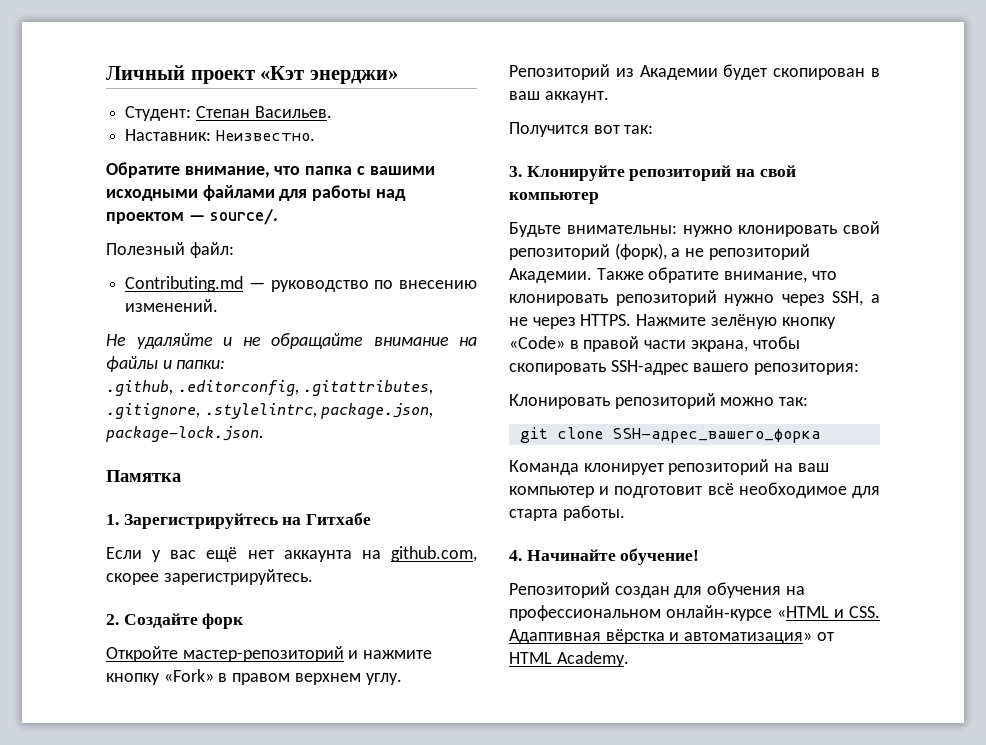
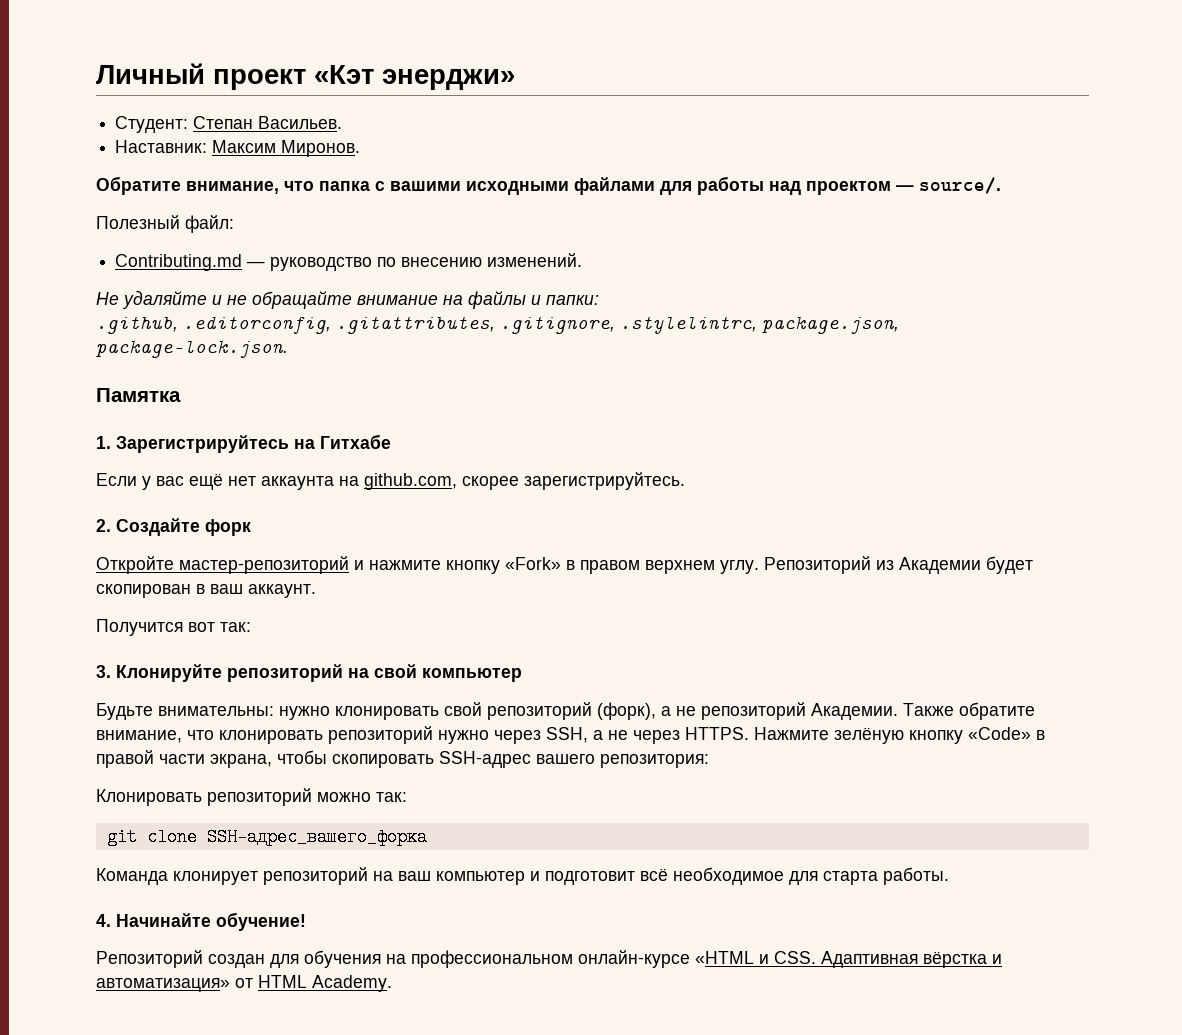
- Наставник: Неизвестно.
+ Наставник: Максим Миронов.

